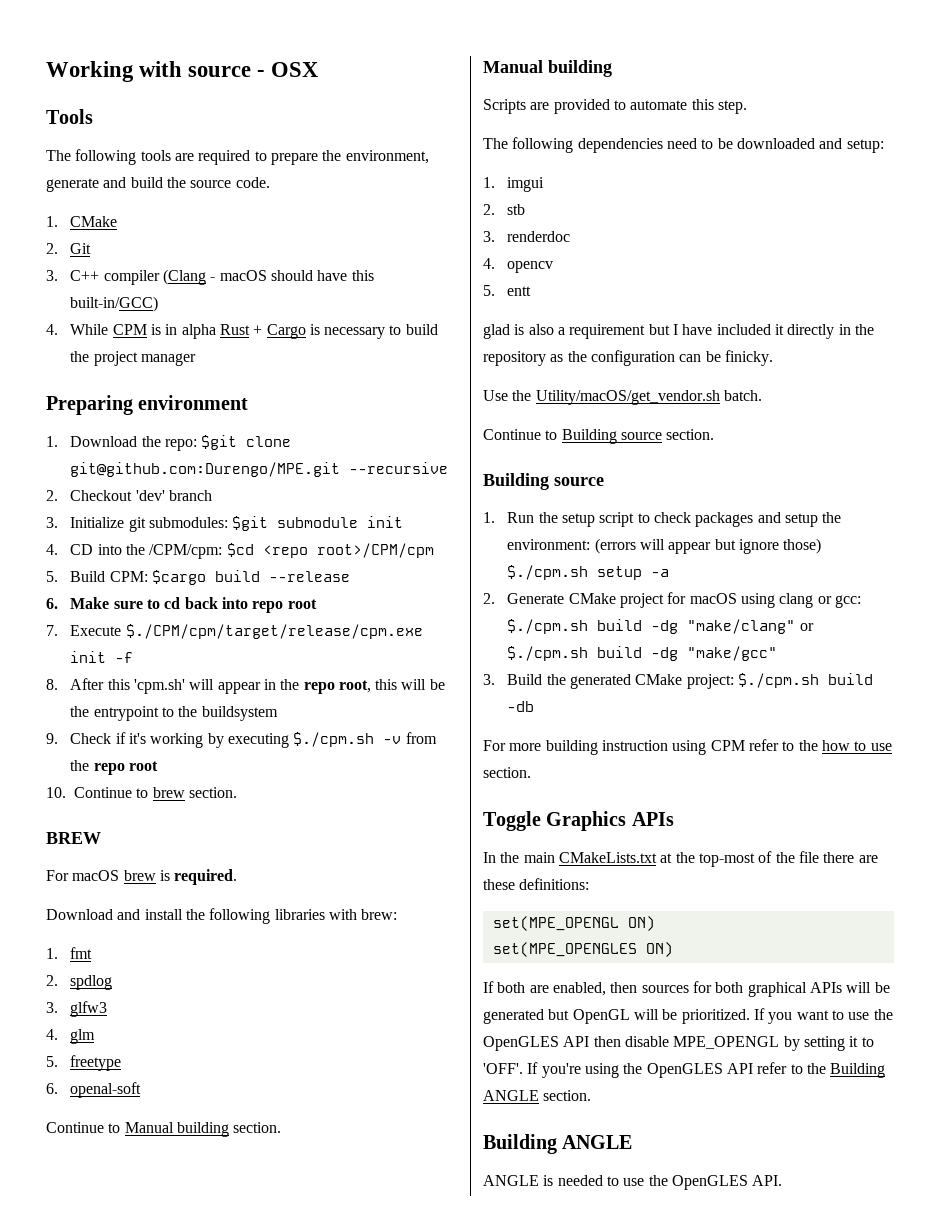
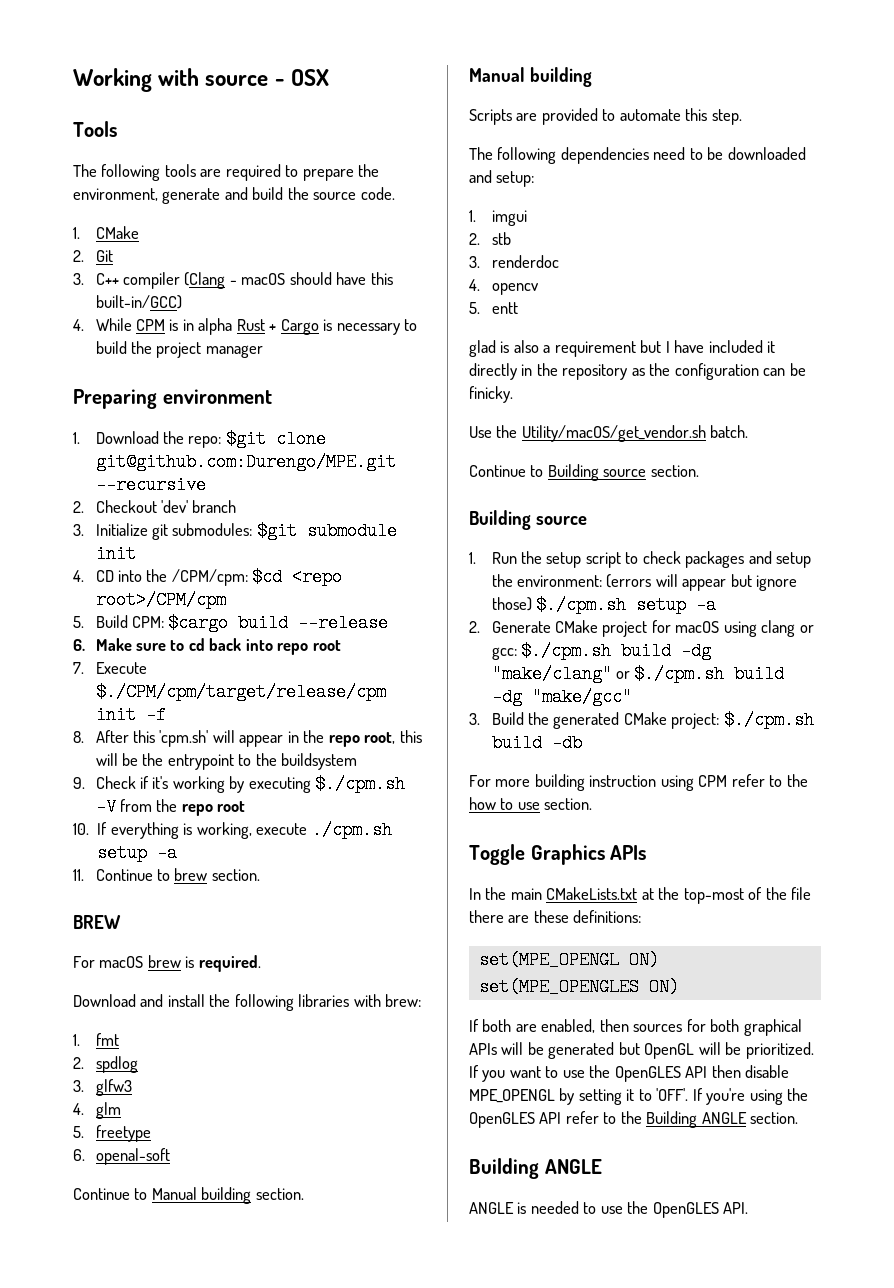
- 7. Execute $./CPM/cpm/target/release/cpm.exe init -f
+ 7. Execute $./CPM/cpm/target/release/cpm init -f
- 9. Check if it's working by executing $./cpm.sh -v from the repo root
+ 9. Check if it's working by executing $./cpm.sh -V from the repo root
- 10. Continue to brew section.
+ 10. If everything is working, execute ./cpm.sh setup -a
+ 11. Continue to brew section.

